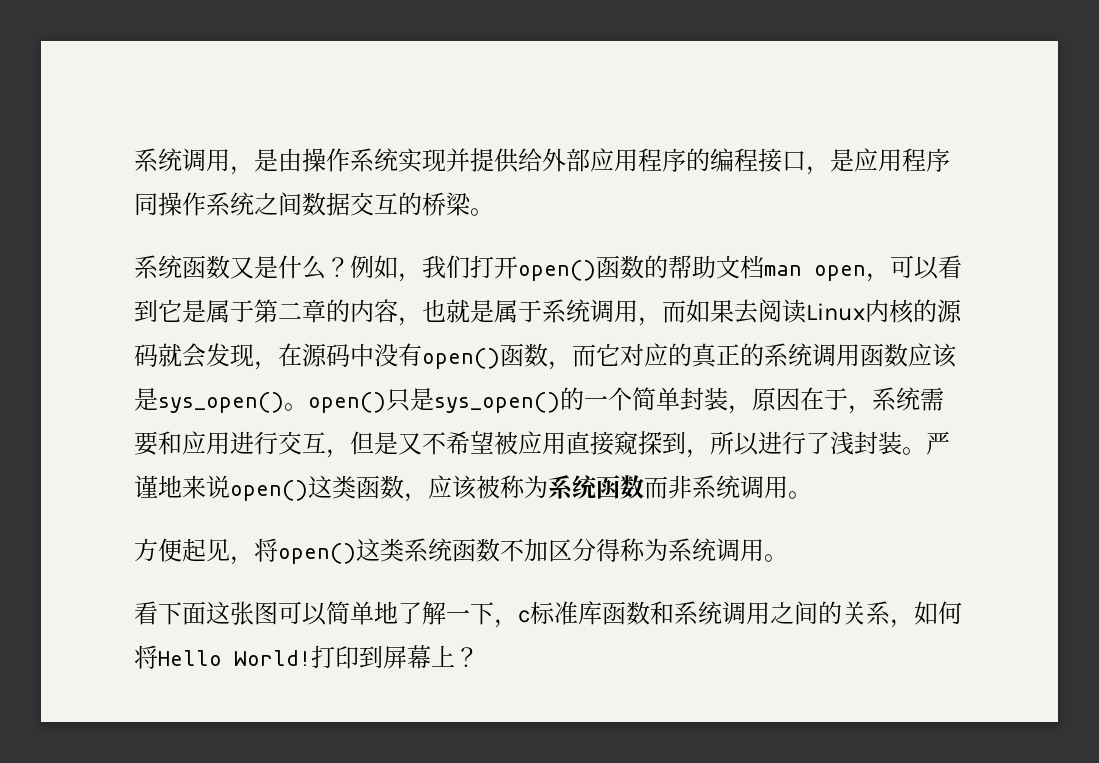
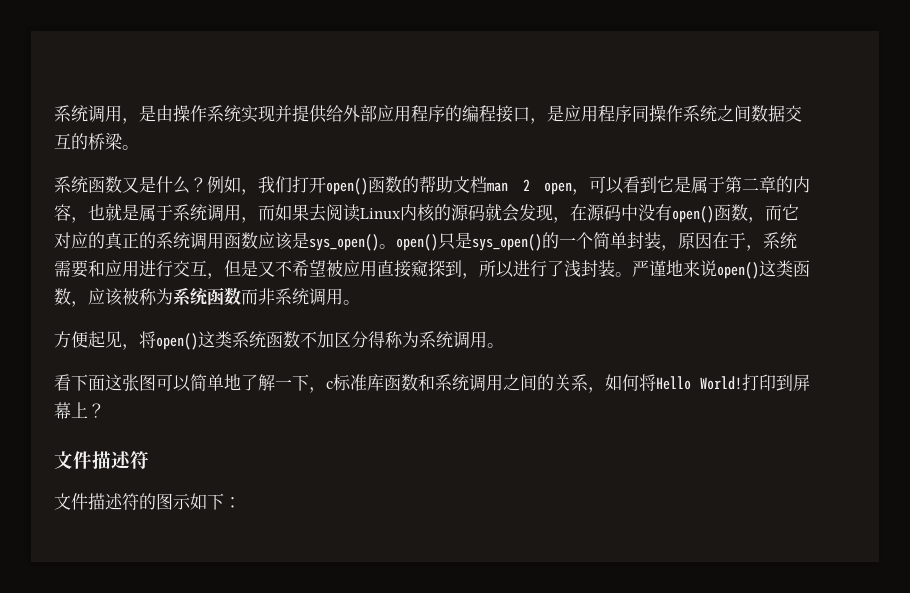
- 例如，我们打开open()函数的帮助文档man open，可以看到它是属于第二章的内容，也就是属于系统调用，而如果去阅读Linux内核的源码就会发现，在源码中没有open()函数，而它对应的真正的系统调用函数应该是sys_open()。open()只是sys_open()的一个简单封装，原因在于，系统需要和应用进行交互，但是又不希望被应用直接窥探到，所以进行了浅封装。
+ 例如，我们打开open()函数的帮助文档man 2 open，可以看到它是属于第二章的内容，也就是属于系统调用，而如果去阅读Linux内核的源码就会发现，在源码中没有open()函数，而它对应的真正的系统调用函数应该是sys_open()。open()只是sys_open()的一个简单封装，原因在于，系统需要和应用进行交互，但是又不希望被应用直接窥探到，所以进行了浅封装。
  打印到屏幕上？
+ 文件描述符
+ 文件描述符的图示如下：

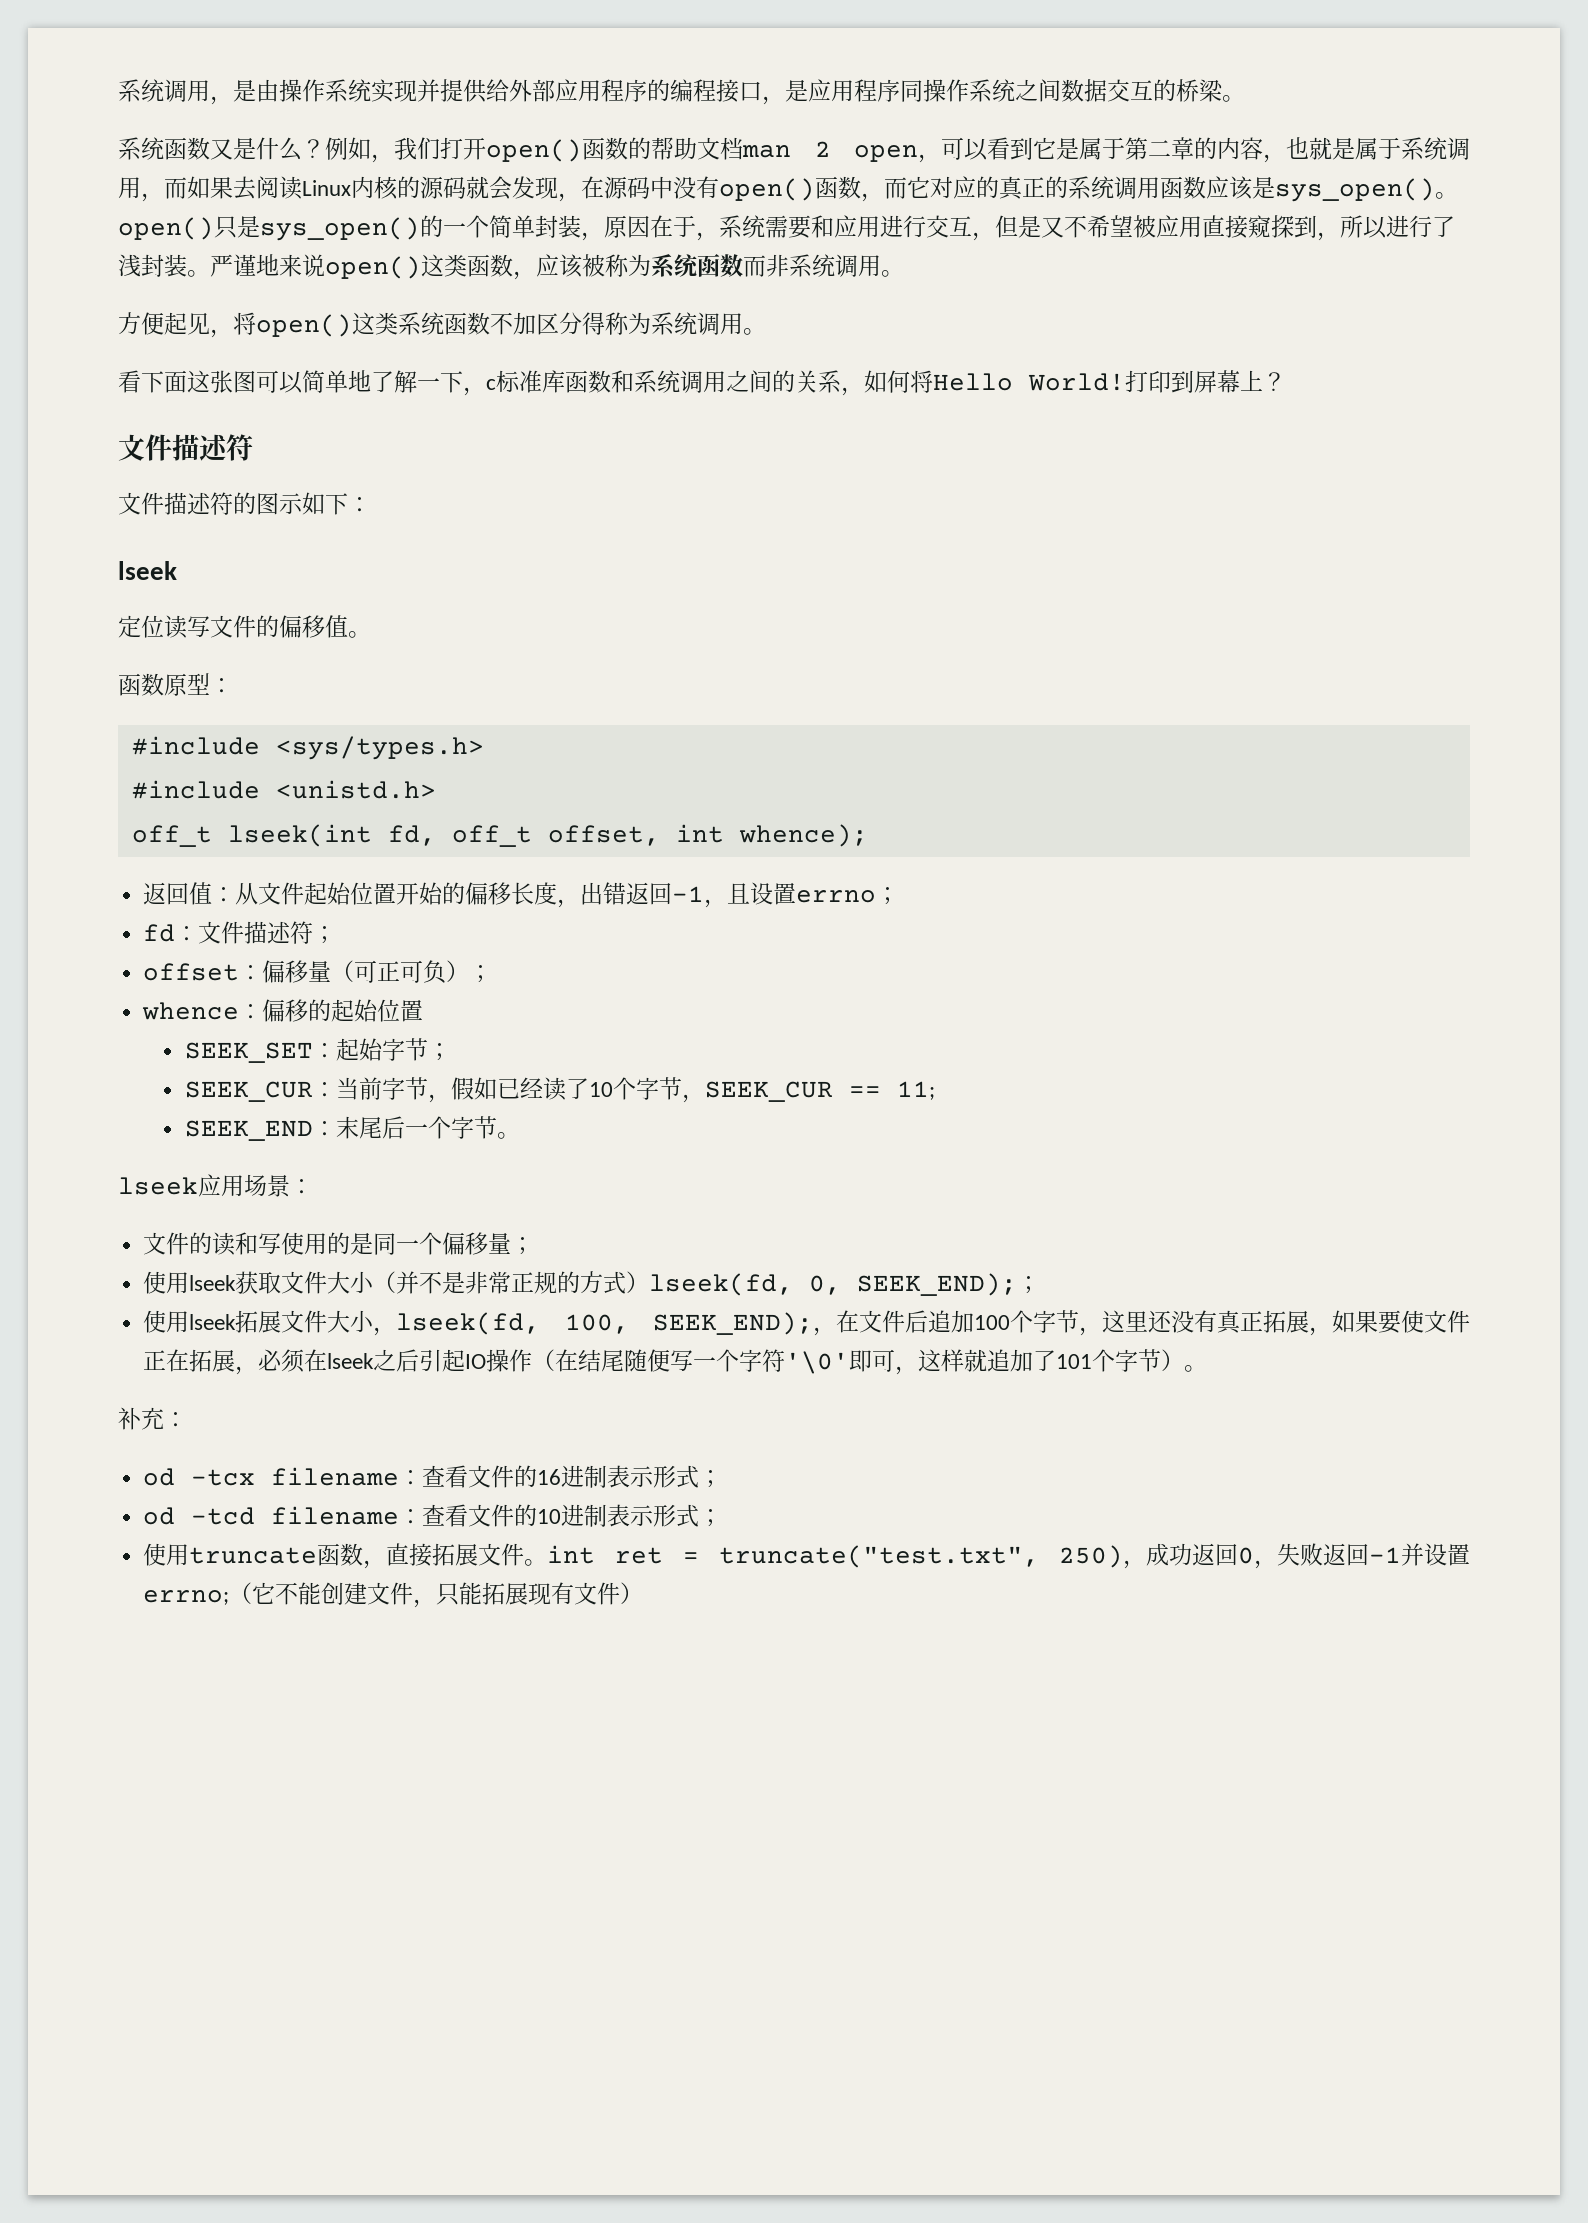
  文件描述符的图示如下：
+ lseek
+ 定位读写文件的偏移值。
+ 函数原型：
+ #include <sys/types.h>
+ #include <unistd.h>
+ off_t lseek(int fd, off_t offset, int whence);
+ 返回值：从文件起始位置开始的偏移长度，出错返回-1，且设置errno；
+ fd：文件描述符；
+ offset：偏移量（可正可负）；
+ whence：偏移的起始位置
+ SEEK_SET：起始字节；
+ SEEK_CUR：当前字节，假如已经读了10个字节，SEEK_CUR == 11;
+ SEEK_END：末尾后一个字节。
+ lseek应用场景：
+ 文件的读和写使用的是同一个偏移量；
+ 使用lseek获取文件大小（并不是非常正规的方式）lseek(fd, 0, SEEK_END);；
+ 使用lseek拓展文件大小，lseek(fd, 100, SEEK_END);，在文件后追加100个字节，这里还没有真正拓展，如果要使文件正在拓展，必须在lseek之后引起IO操作（在结尾随便写一个字符'\0'即可，这样就追加了101个字节）。
+ 补充：
+ od -tcx filename：查看文件的16进制表示形式；
+ od -tcd filename：查看文件的10进制表示形式；
+ 使用truncate函数，直接拓展文件。int ret = truncate("test.txt", 250)，成功返回0，失败返回-1并设置errno;（它不能创建文件，只能拓展现有文件）

